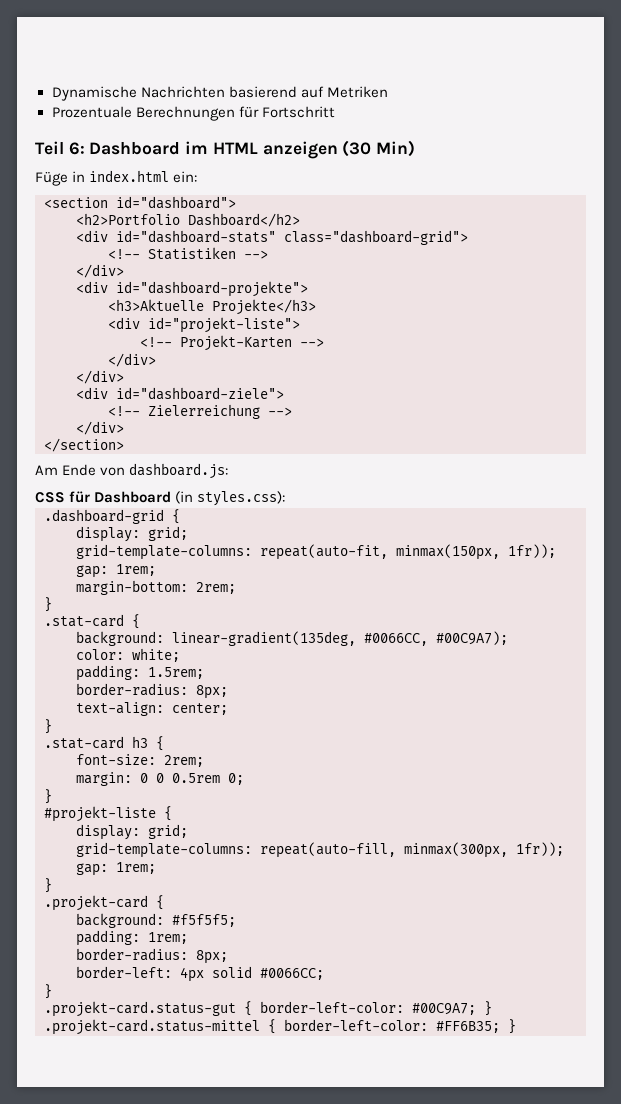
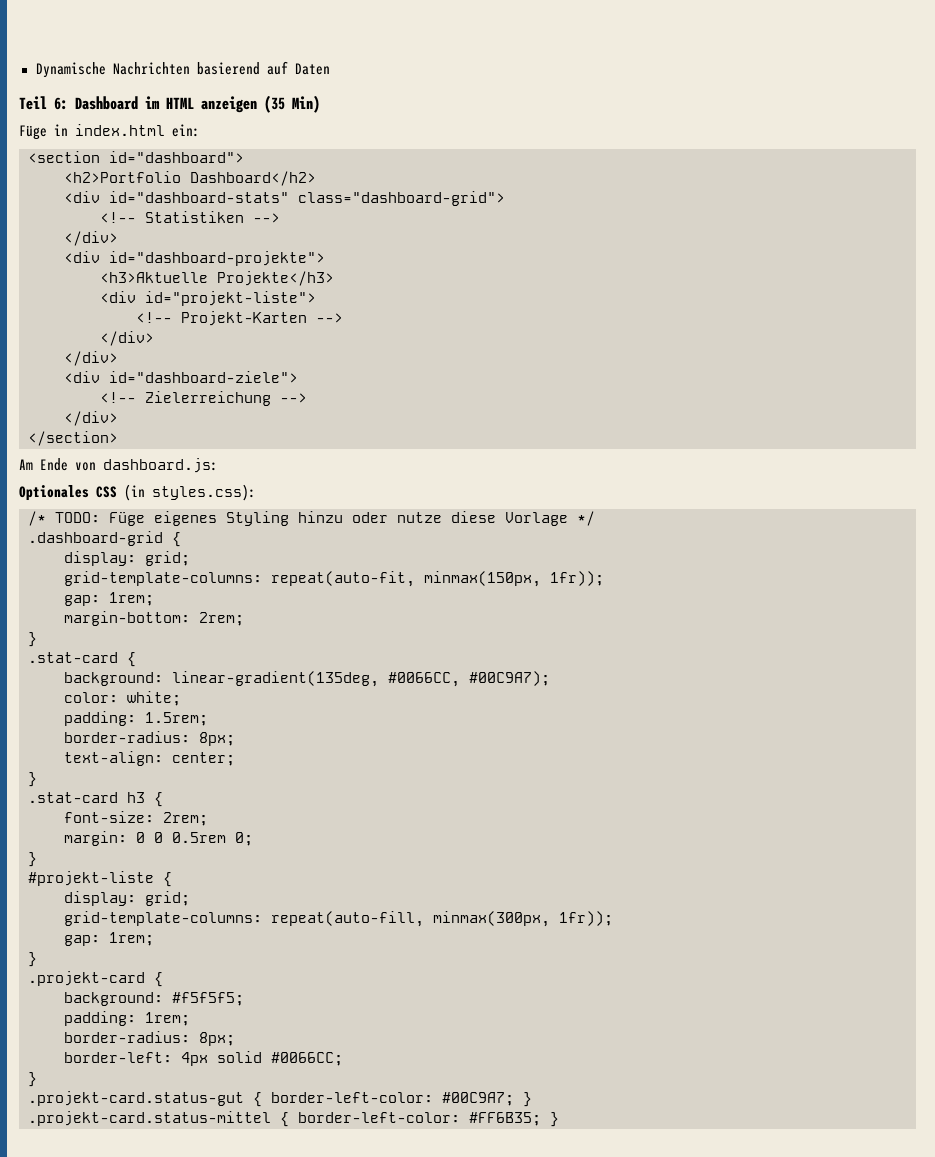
- Dynamische Nachrichten basierend auf Metriken
- Prozentuale Berechnungen für Fortschritt
+ Dynamische Nachrichten basierend auf Daten
- Teil 6: Dashboard im HTML anzeigen (30 Min)
+ Teil 6: Dashboard im HTML anzeigen (35 Min)
- CSS für Dashboard (in styles.css):
+ Optionales CSS (in styles.css):
+ /* TODO: Füge eigenes Styling hinzu oder nutze diese Vorlage */

